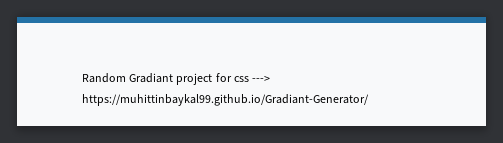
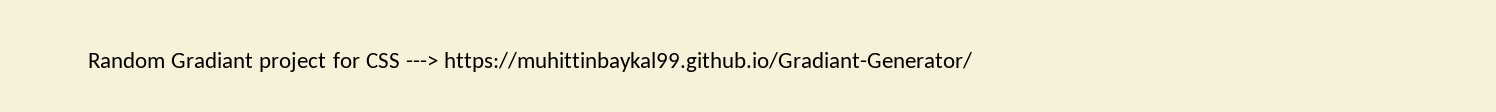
- Random Gradiant project for css ---> https://muhittinbaykal99.github.io/Gradiant-Generator/
+ Random Gradiant project for CSS ---> https://muhittinbaykal99.github.io/Gradiant-Generator/

